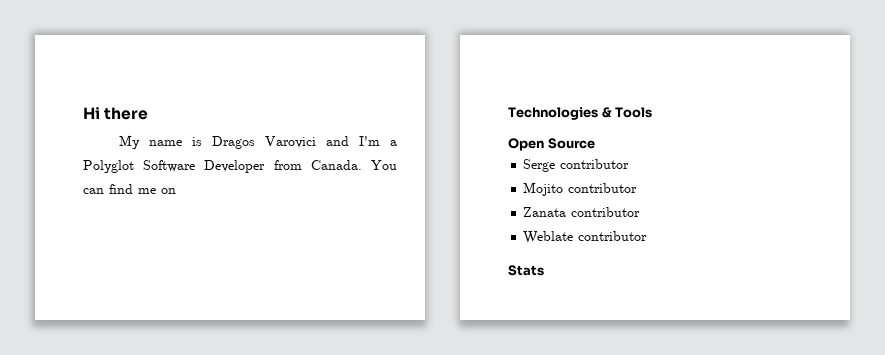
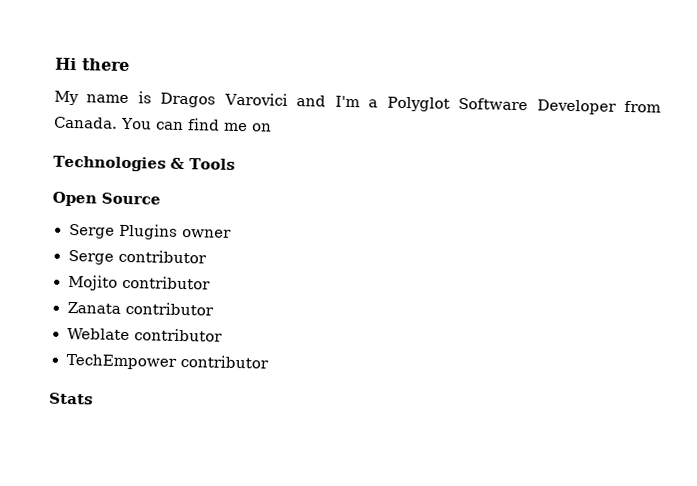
+ Serge Plugins owner
+ TechEmpower contributor

